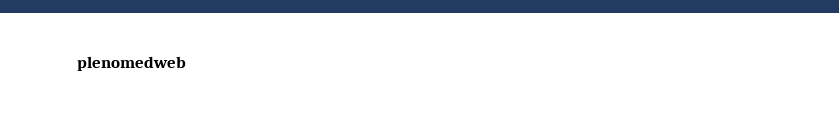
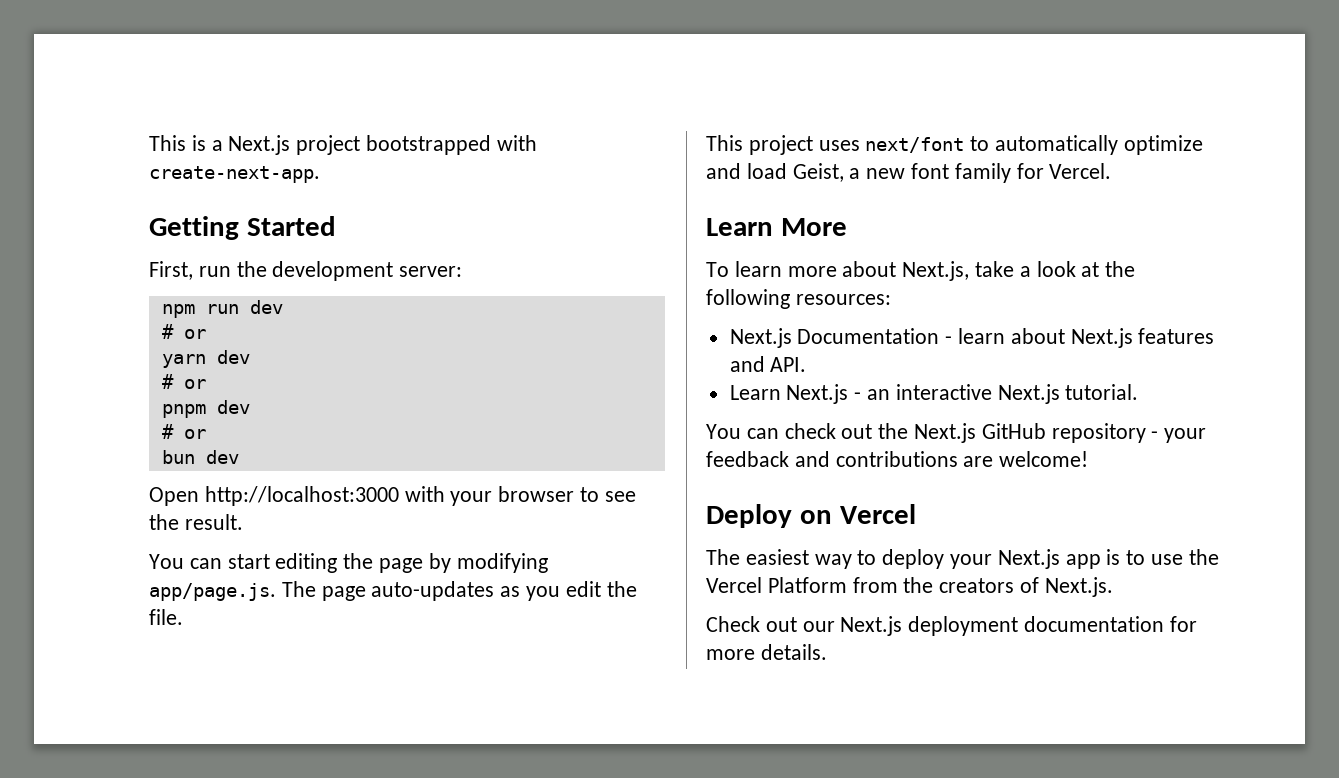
- plenomedweb
+ This is a Next.js project bootstrapped with create-next-app.
+ Getting Started
+ First, run the development server:
+ npm run dev
+ # or
+ yarn dev
+ # or
+ pnpm dev
+ # or
+ bun dev
+ Open http://localhost:3000 with your browser to see the result.
+ You can start editing the page by modifying app/page.js. The page auto-updates as you edit the file.
+ This project uses next/font to automatically optimize and load Geist, a new font family for Vercel.
+ Learn More
+ To learn more about Next.js, take a look at the following resources:
+ Next.js Documentation - learn about Next.js features and API.
+ Learn Next.js - an interactive Next.js tutorial.
+ You can check out the Next.js GitHub repository - your feedback and contributions are welcome!
+ Deploy on Vercel
+ The easiest way to deploy your Next.js app is to use the Vercel Platform from the creators of Next.js.
+ Check out our Next.js deployment documentation for more details.

